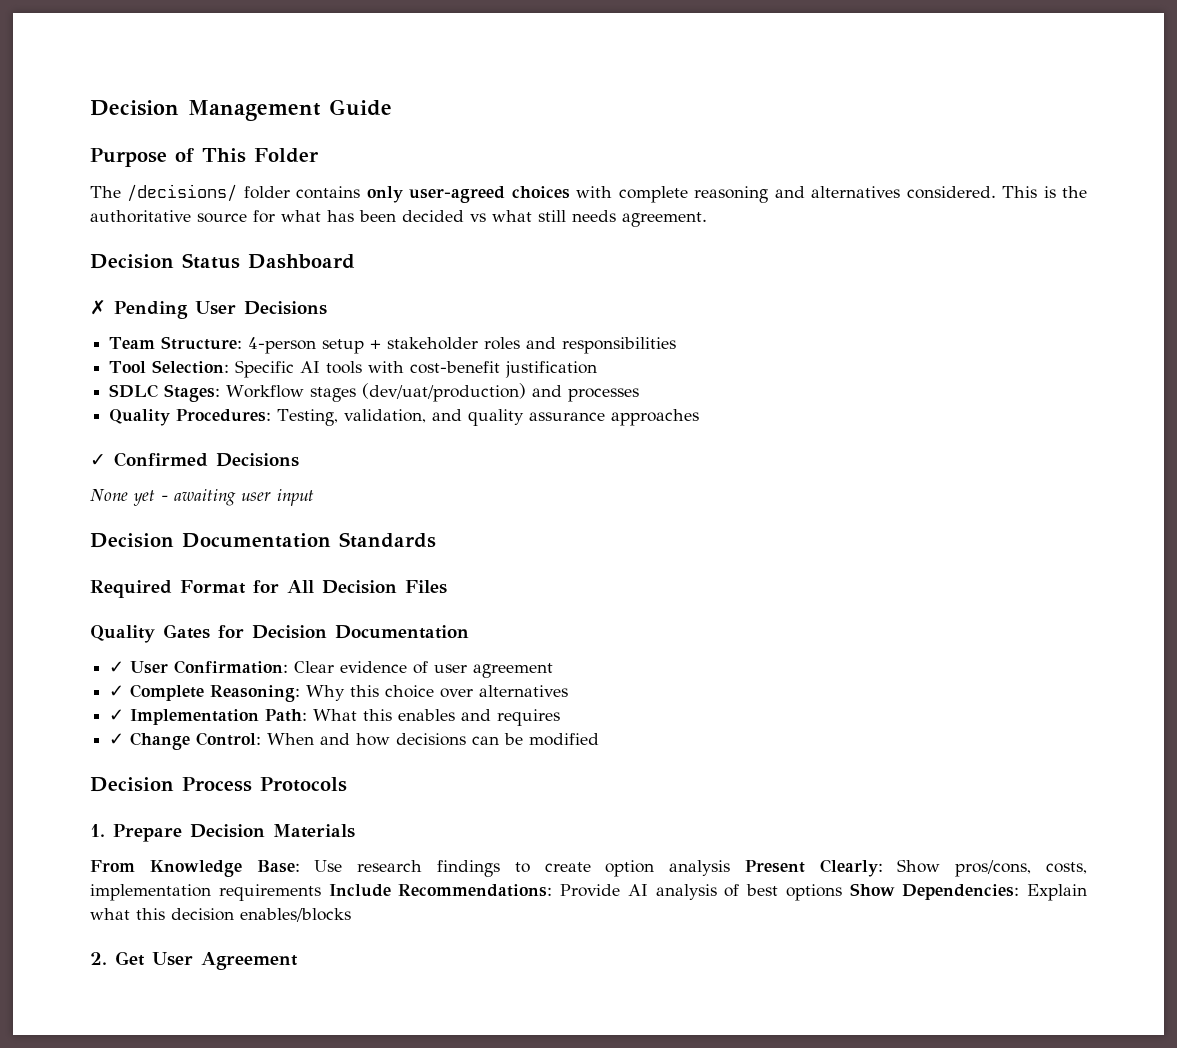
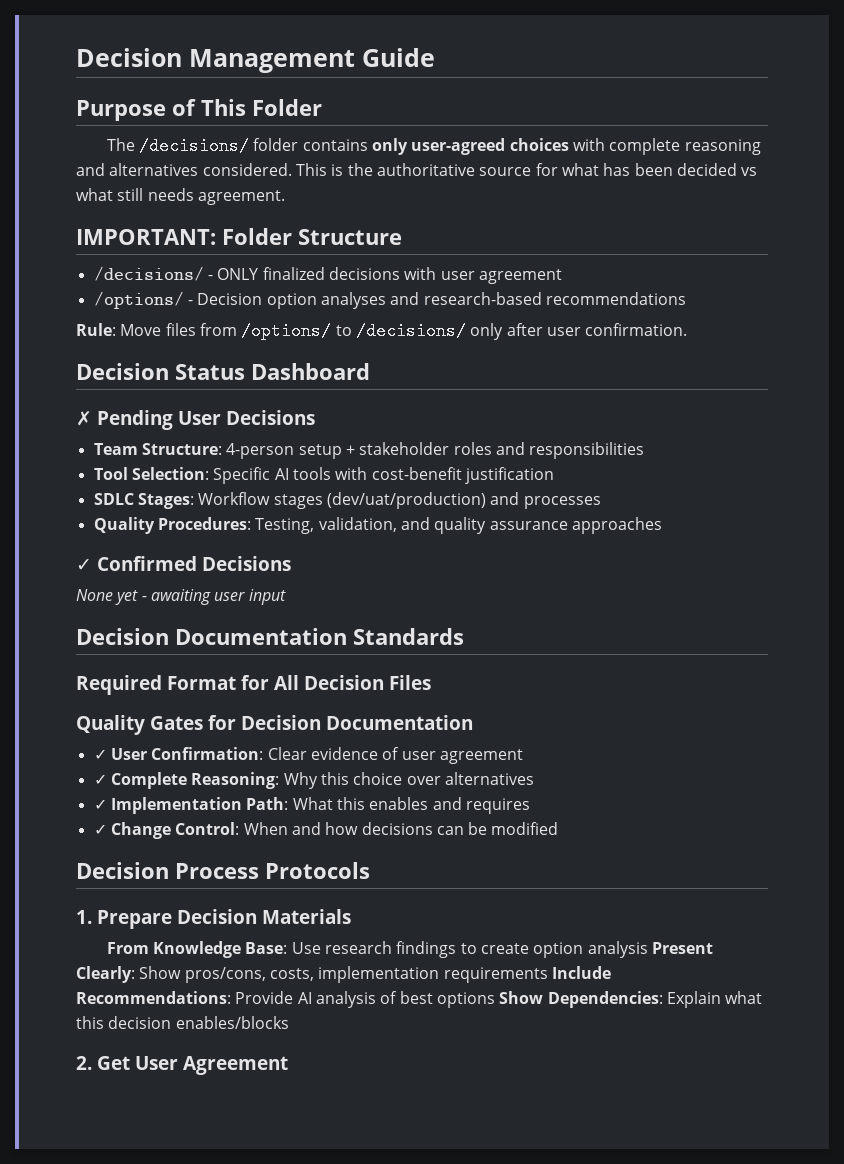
+ IMPORTANT: Folder Structure
+ /decisions/ - ONLY finalized decisions with user agreement
+ /options/ - Decision option analyses and research-based recommendations
+ Rule: Move files from /options/ to /decisions/ only after user confirmation.

